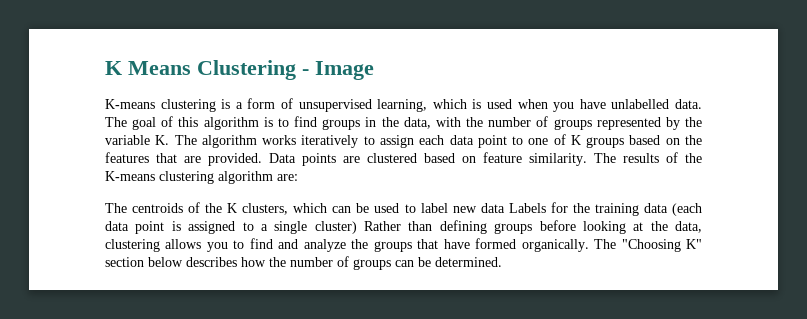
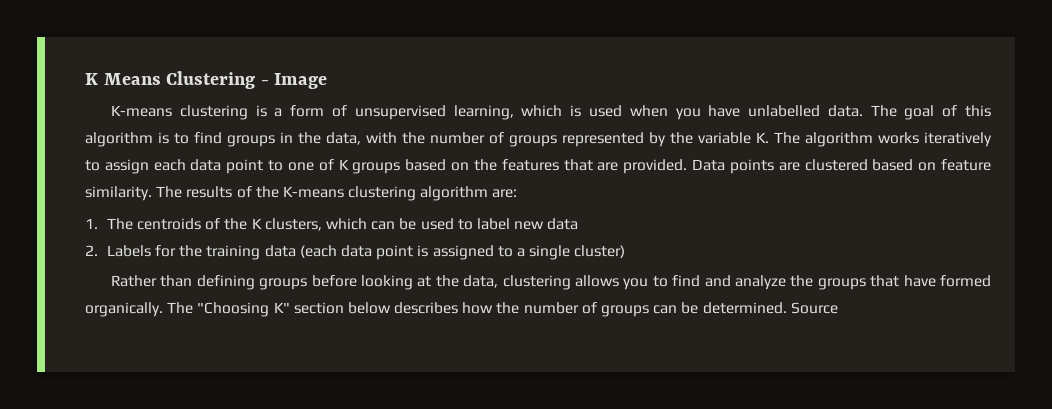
- The centroids of the K clusters, which can be used to label new data Labels for the training data (each data point is assigned to a single cluster) Rather than defining groups before looking at the data, clustering allows you to find and analyze the groups that have formed organically.
+ 1. The centroids of the K clusters, which can be used to label new data
+ 2. Labels for the training data (each data point is assigned to a single cluster)
+ Rather than defining groups before looking at the data, clustering allows you to find and analyze the groups that have formed organically.
+ Source

